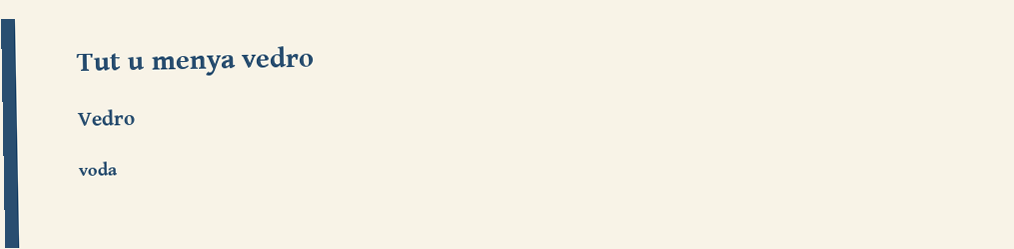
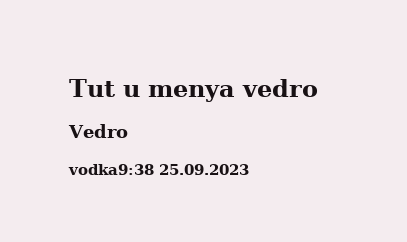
- voda
+ vodka9:38 25.09.2023

